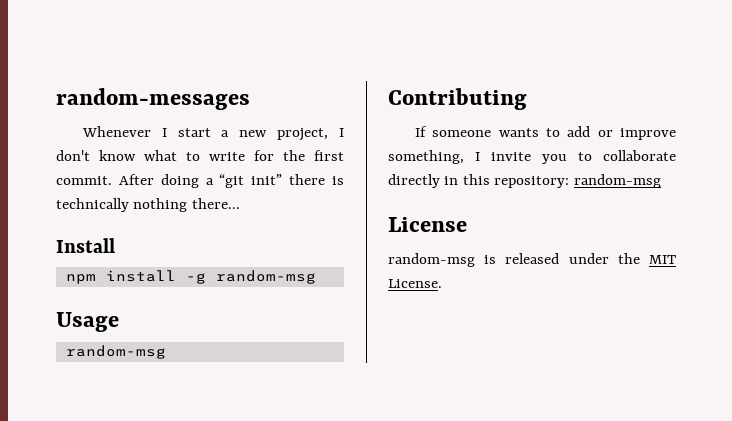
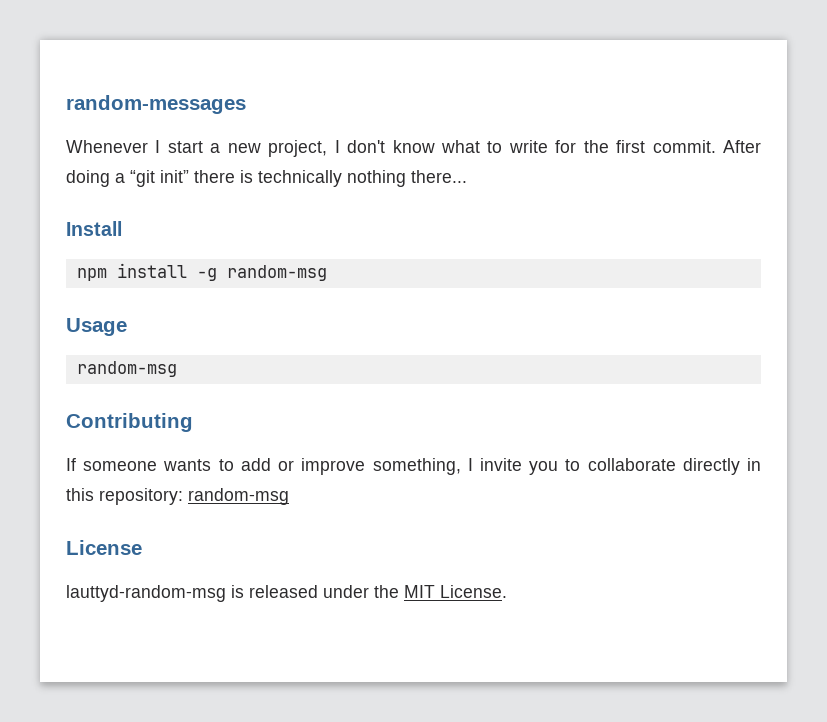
- random-msg is released under the MIT License.
+ lauttyd-random-msg is released under the MIT License.

